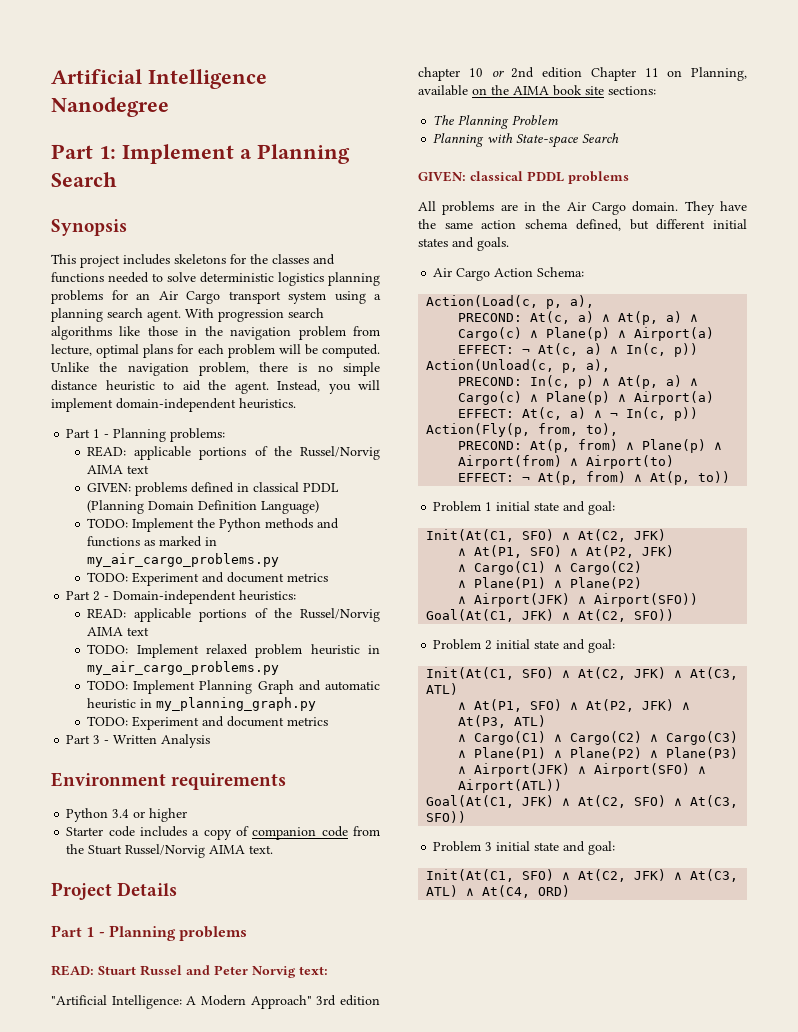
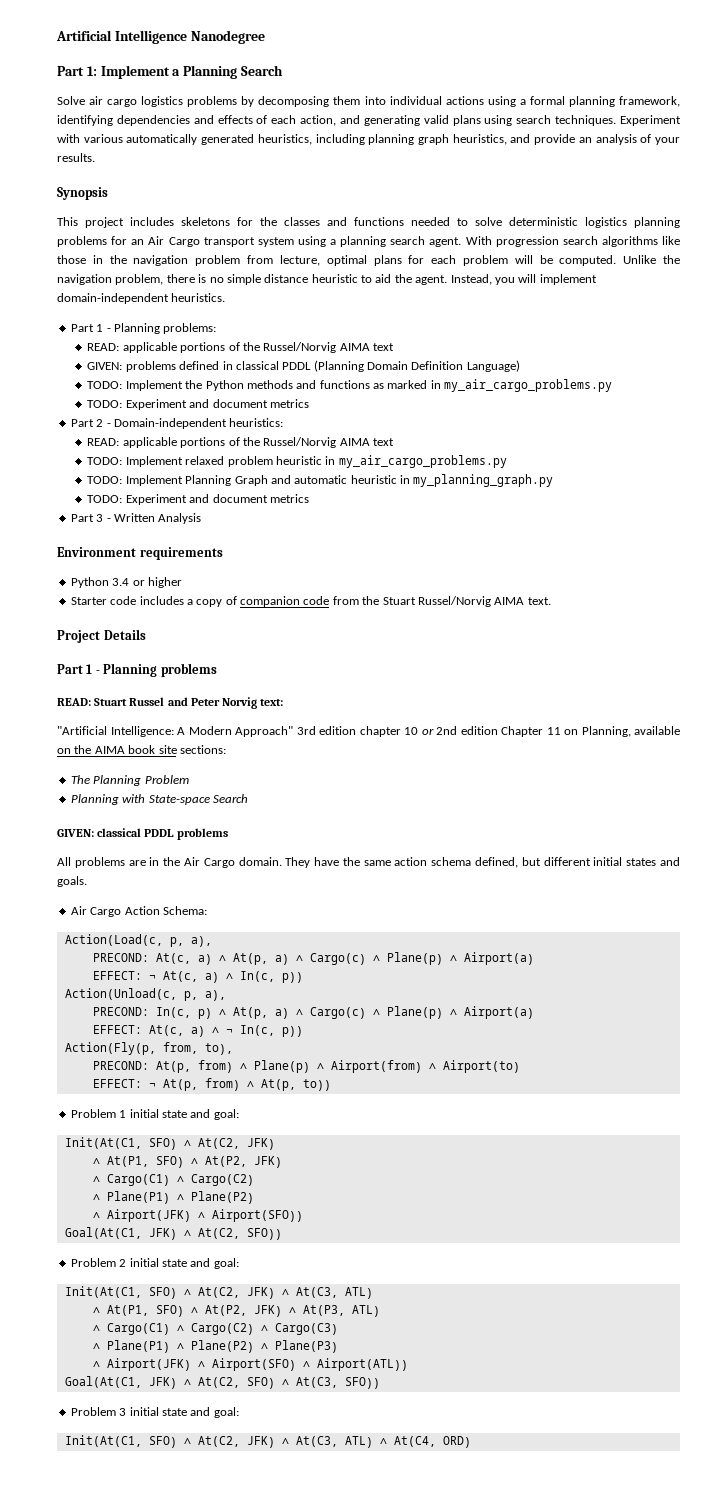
+ Solve air cargo logistics problems by decomposing them into individual actions using a formal planning framework, identifying dependencies and effects of each action, and generating valid plans using search techniques. Experiment with various automatically generated heuristics, including planning graph heuristics, and provide an analysis of your results.

